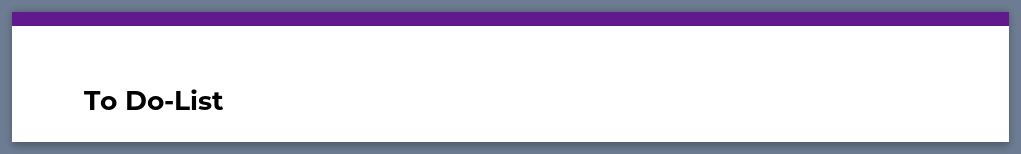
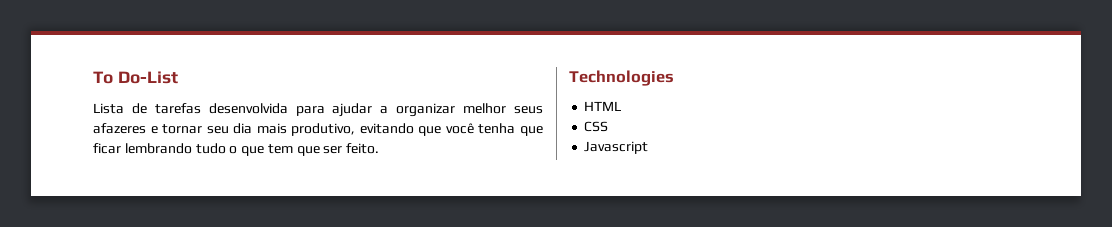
+ Lista de tarefas desenvolvida para ajudar a organizar melhor seus afazeres e tornar seu dia mais produtivo, evitando que você tenha que ficar lembrando tudo o que tem que ser feito.
+ Technologies
+ HTML
+ CSS
+ Javascript

